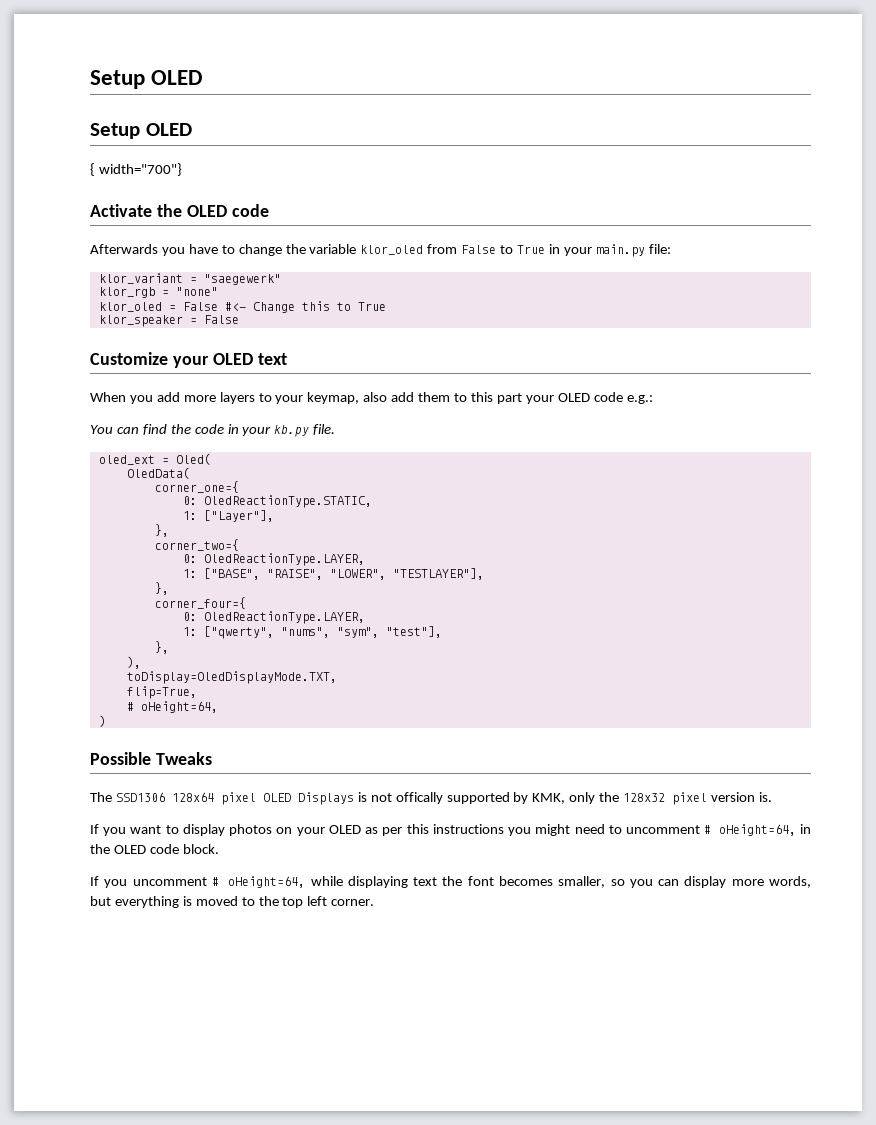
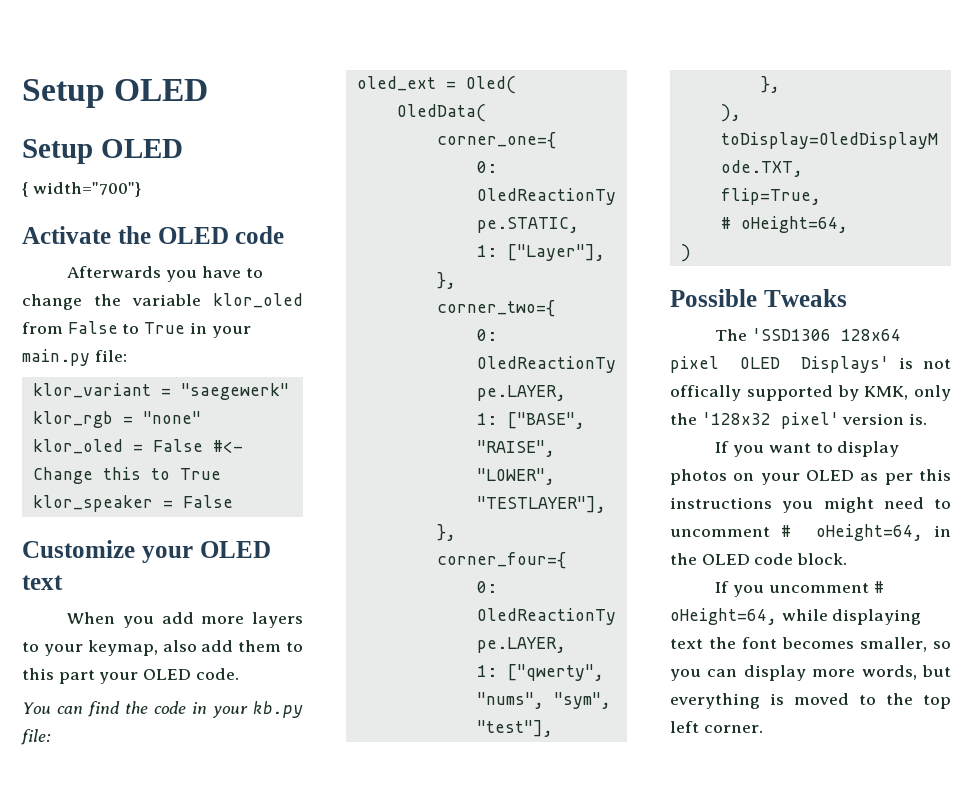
- When you add more layers to your keymap, also add them to this part your OLED code e.g.:
+ When you add more layers to your keymap, also add them to this part your OLED code.
- You can find the code in your kb.py file.
+ You can find the code in your kb.py file:
- The SSD1306 128x64 pixel OLED Displays is not offically supported by KMK, only the 128x32 pixel version is.
+ The 'SSD1306 128x64 pixel OLED Displays' is not offically supported by KMK, only the '128x32 pixel' version is.

